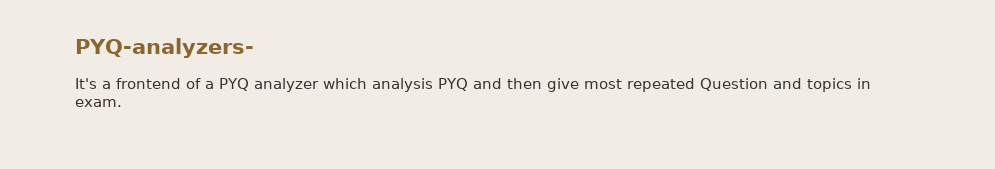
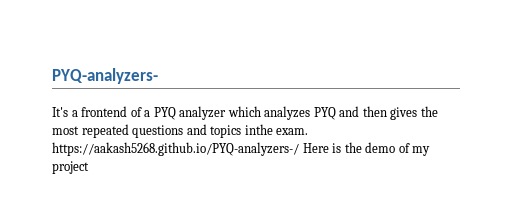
- It's a frontend of a PYQ analyzer which analysis PYQ and then give most repeated Question and topics in exam.
+ It's a frontend of a PYQ analyzer which analyzes PYQ and then gives the most repeated questions and topics inthe exam. https://aakash5268.github.io/PYQ-analyzers-/ Here is the demo of my project

